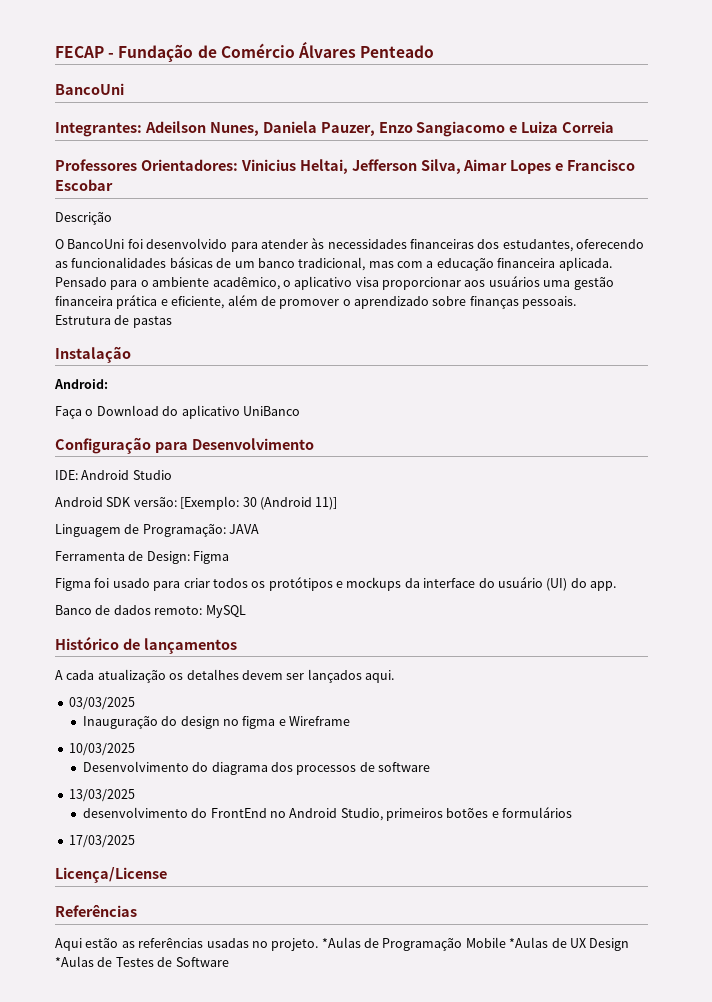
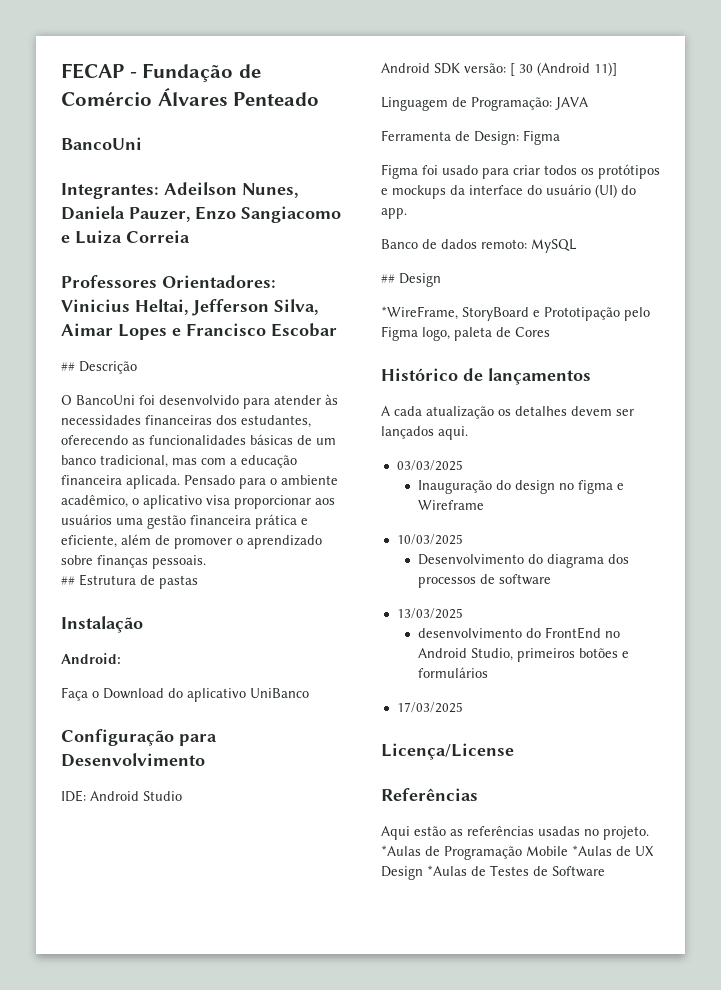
- Descrição
+ ## Descrição
- Estrutura de pastas
+ ## Estrutura de pastas
- Android SDK versão: [Exemplo: 30 (Android 11)]
+ Android SDK versão: [ 30 (Android 11)]
+ ## Design
+ *WireFrame, StoryBoard e Prototipação pelo Figma logo, paleta de Cores

